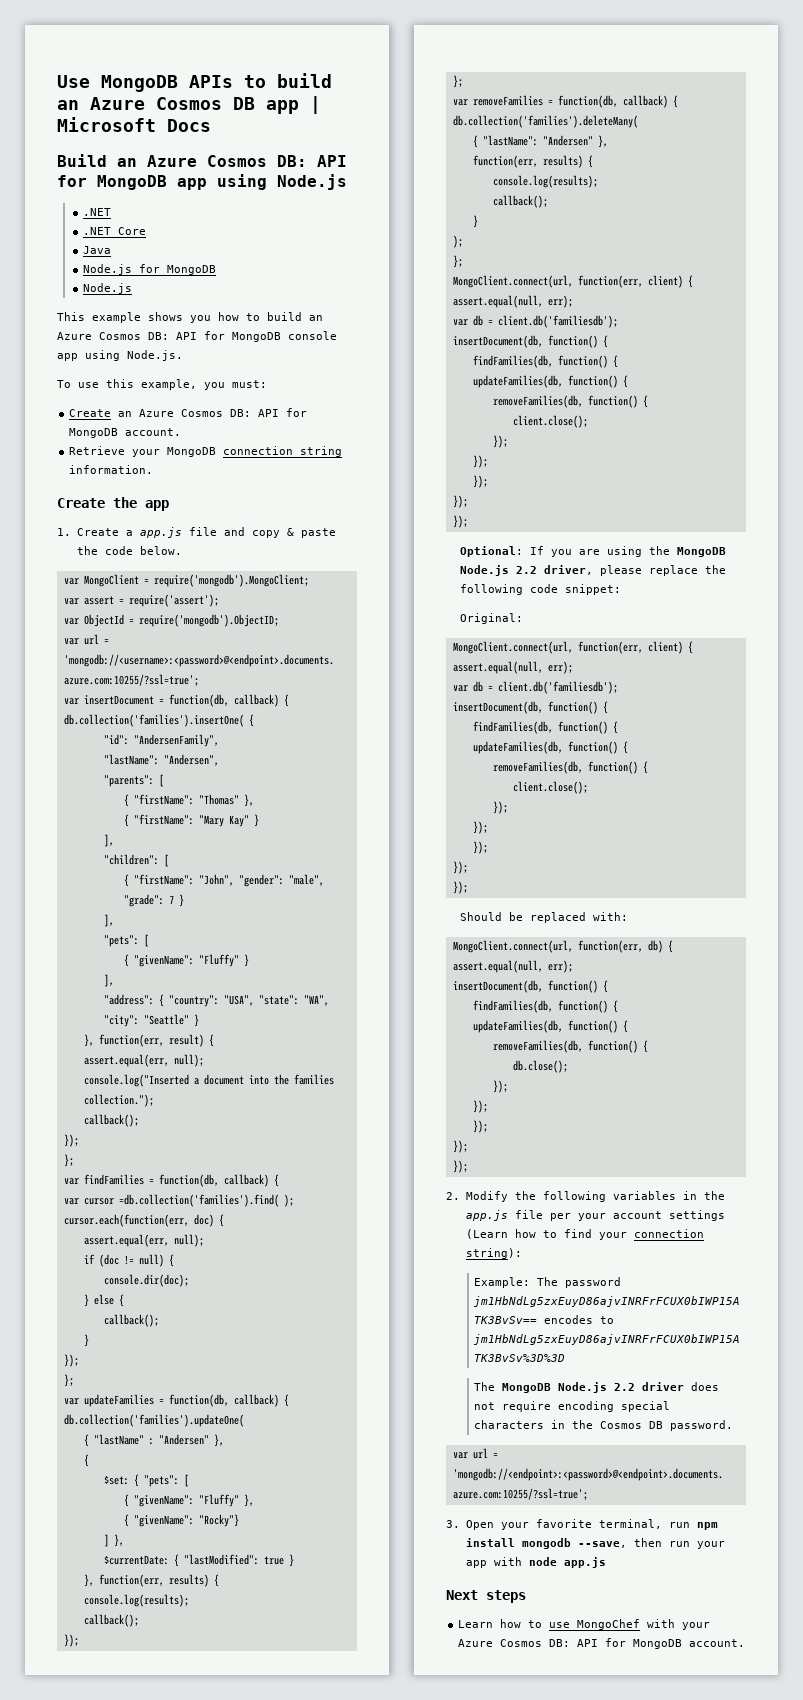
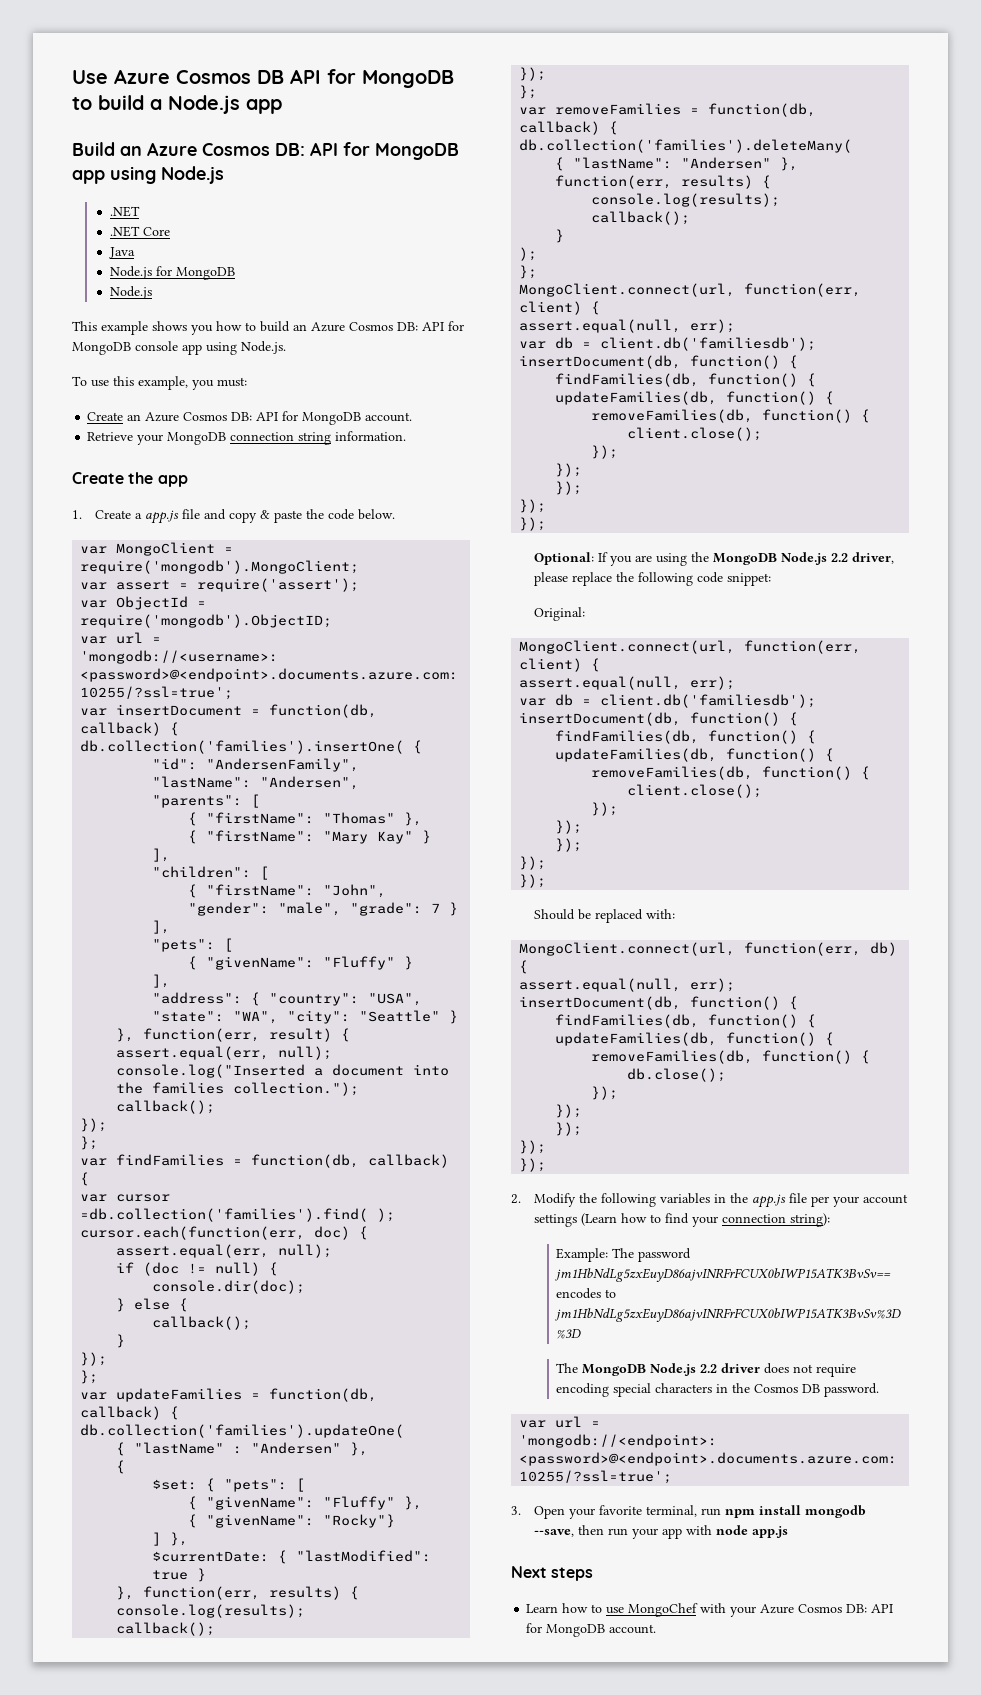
- Use MongoDB APIs to build an Azure Cosmos DB app | Microsoft Docs
+ Use Azure Cosmos DB API for MongoDB to build a Node.js app

